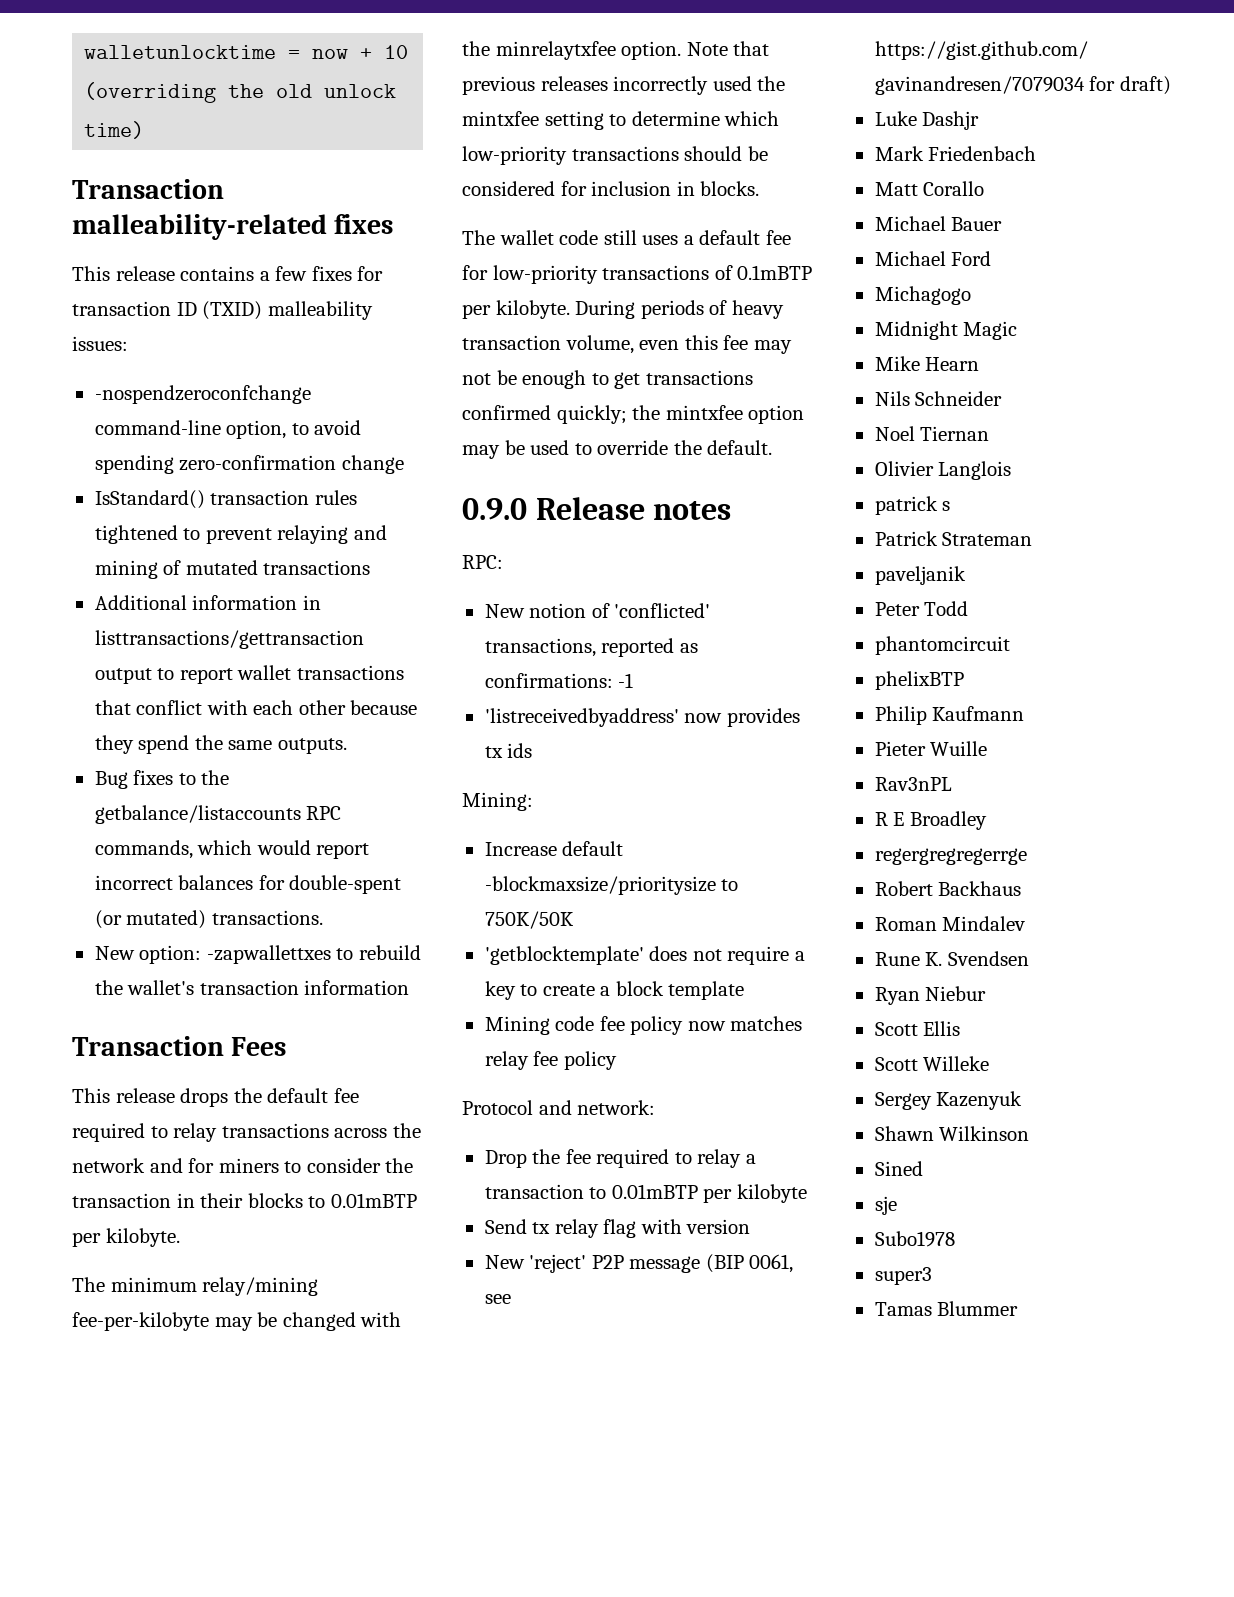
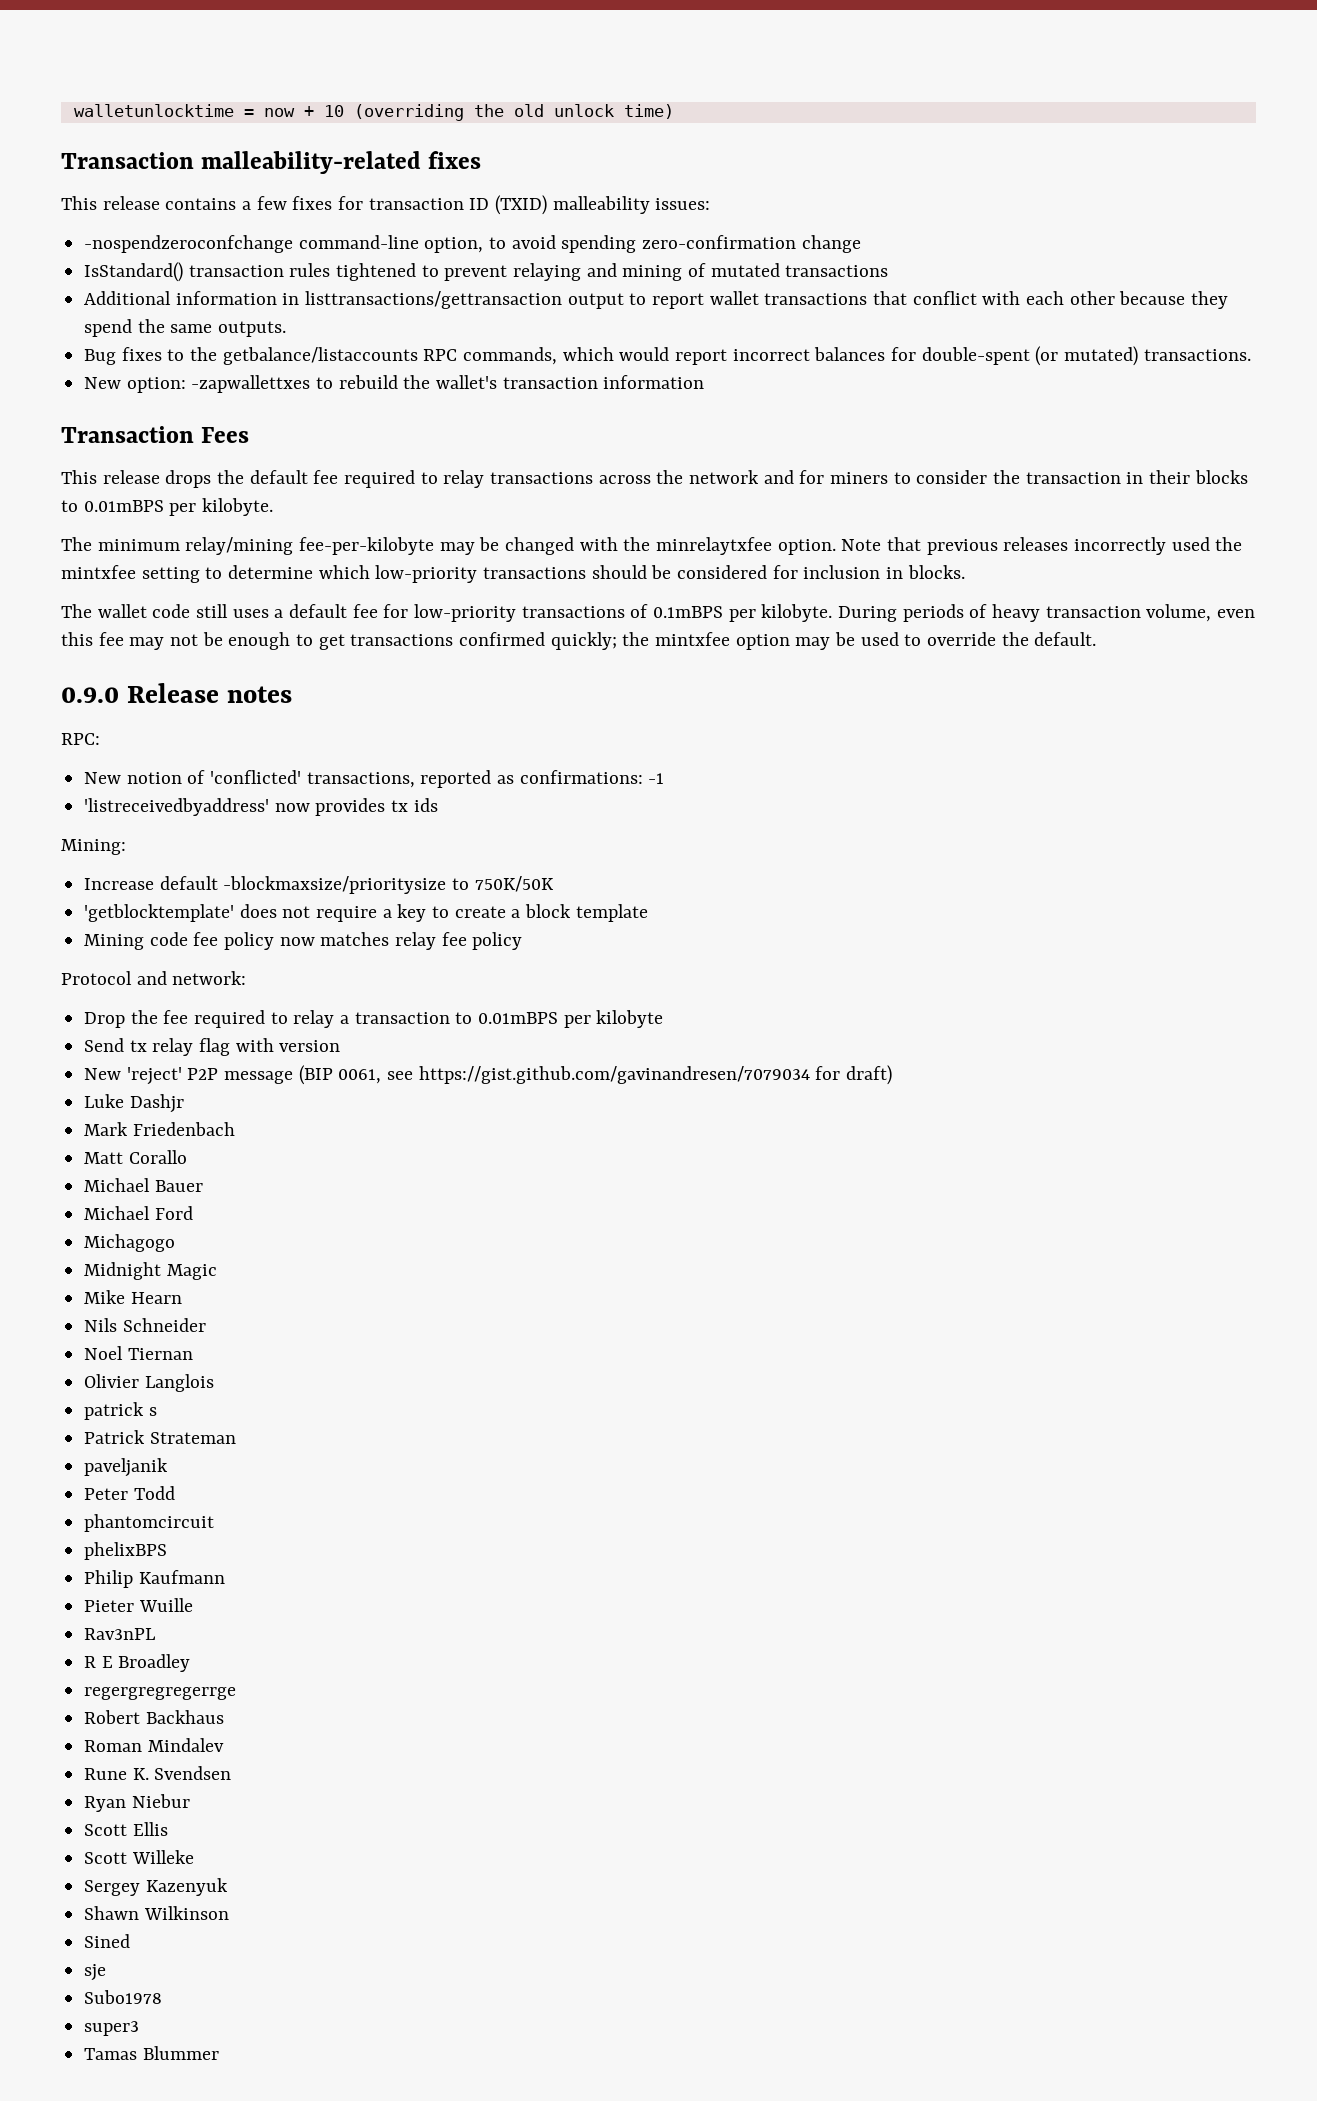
- This release drops the default fee required to relay transactions across the network and for miners to consider the transaction in their blocks to 0.01mBTP per kilobyte.
+ This release drops the default fee required to relay transactions across the network and for miners to consider the transaction in their blocks to 0.01mBPS per kilobyte.
- The wallet code still uses a default fee for low-priority transactions of 0.1mBTP per kilobyte.
+ The wallet code still uses a default fee for low-priority transactions of 0.1mBPS per kilobyte.
- Drop the fee required to relay a transaction to 0.01mBTP per kilobyte
+ Drop the fee required to relay a transaction to 0.01mBPS per kilobyte
- phelixBTP
+ phelixBPS

